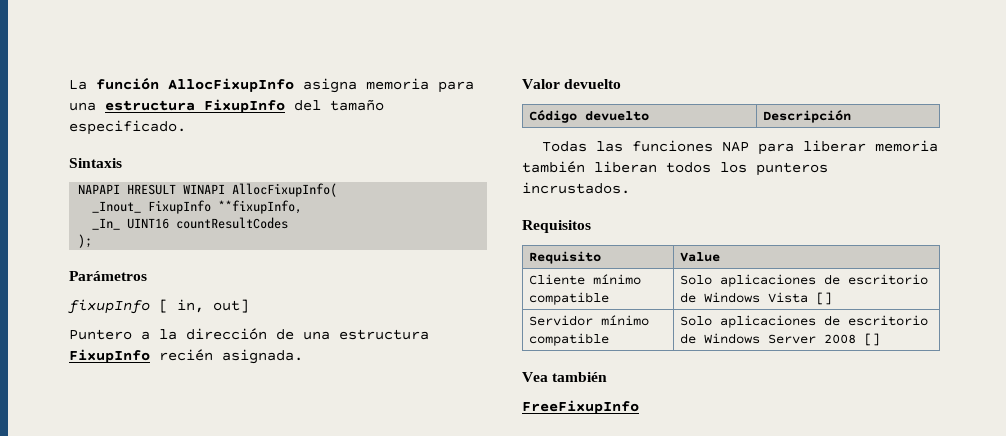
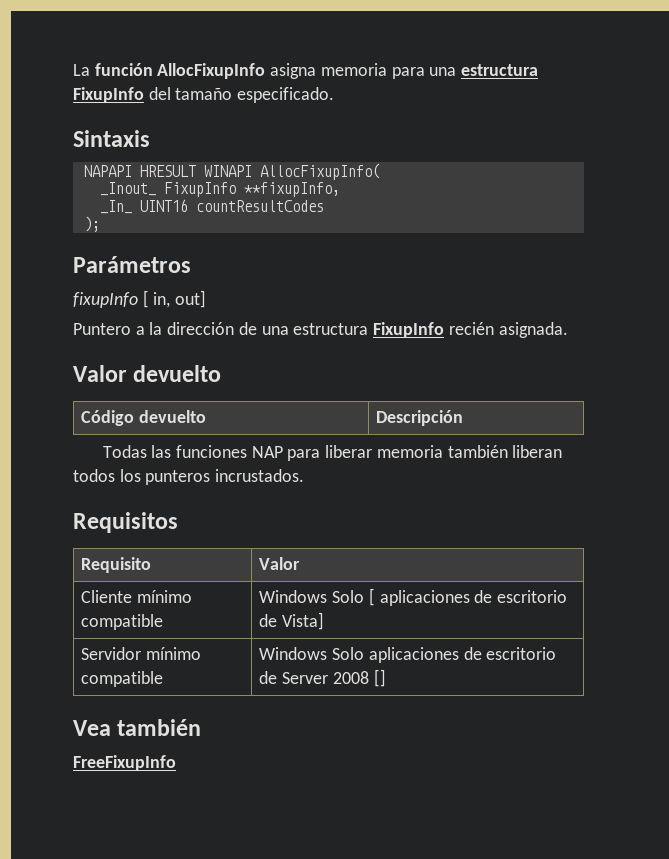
- Requisito | Value
+ Requisito | Valor
- Cliente mínimo compatible | Solo aplicaciones de escritorio de Windows Vista []
- Servidor mínimo compatible | Solo aplicaciones de escritorio de Windows Server 2008 []
+ Cliente mínimo compatible | Windows Solo [ aplicaciones de escritorio de Vista]
+ Servidor mínimo compatible | Windows Solo aplicaciones de escritorio de Server 2008 []

